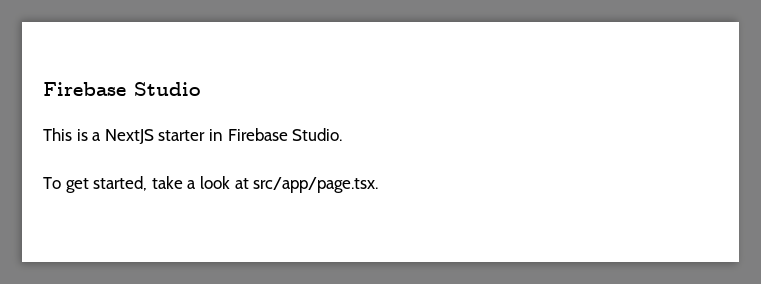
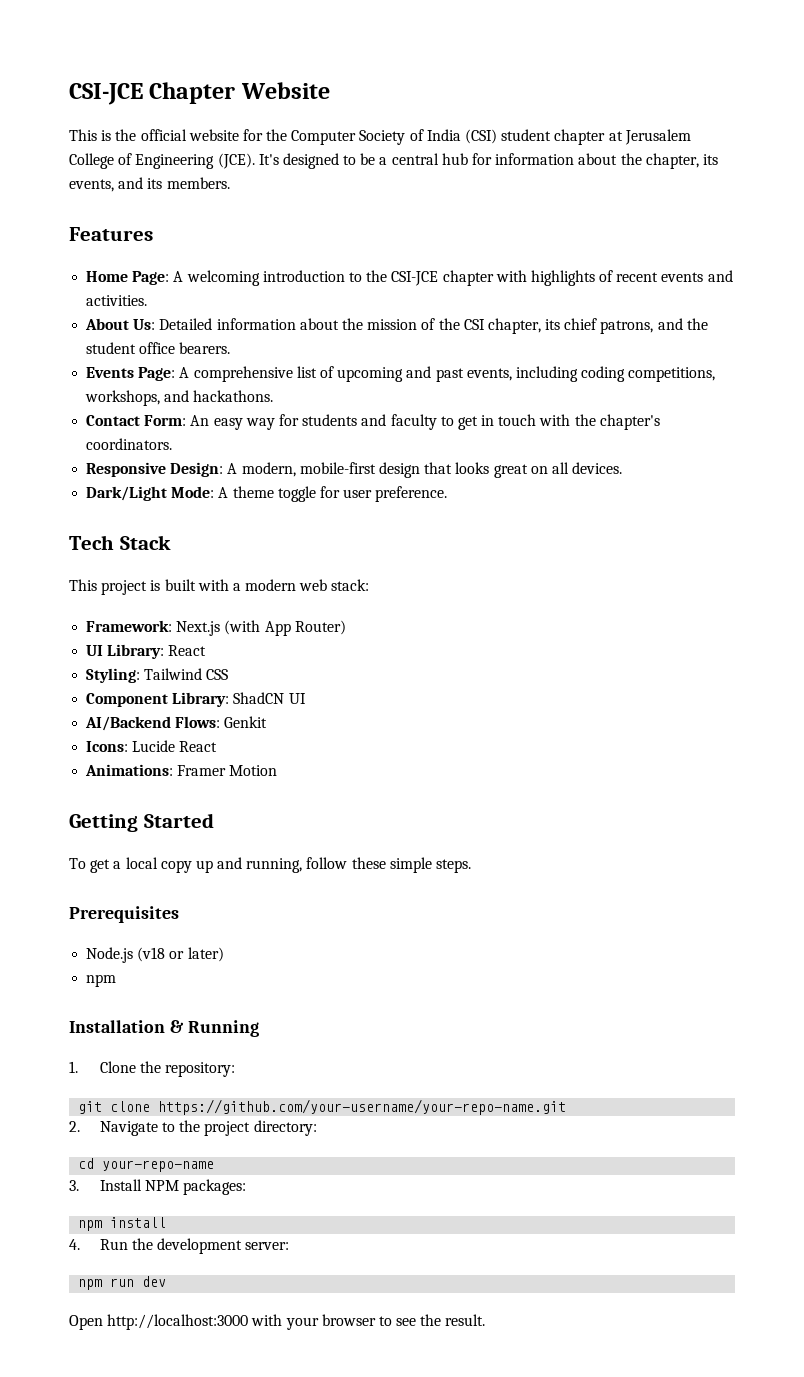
- Firebase Studio
+ CSI-JCE Chapter Website
- This is a NextJS starter in Firebase Studio.
- To get started, take a look at src/app/page.tsx.
+ This is the official website for the Computer Society of India (CSI) student chapter at Jerusalem College of Engineering (JCE). It's designed to be a central hub for information about the chapter, its events, and its members.
+ Features
+ Home Page: A welcoming introduction to the CSI-JCE chapter with highlights of recent events and activities.
+ About Us: Detailed information about the mission of the CSI chapter, its chief patrons, and the student office bearers.
+ Events Page: A comprehensive list of upcoming and past events, including coding competitions, workshops, and hackathons.
+ Contact Form: An easy way for students and faculty to get in touch with the chapter's coordinators.
+ Responsive Design: A modern, mobile-first design that looks great on all devices.
+ Dark/Light Mode: A theme toggle for user preference.
+ Tech Stack
+ This project is built with a modern web stack:
+ Framework: Next.js (with App Router)
+ UI Library: React
+ Styling: Tailwind CSS
+ Component Library: ShadCN UI
+ AI/Backend Flows: Genkit
+ Icons: Lucide React
+ Animations: Framer Motion
+ Getting Started
+ To get a local copy up and running, follow these simple steps.
+ Prerequisites
+ Node.js (v18 or later)
+ npm
+ Installation & Running
+ 1. Clone the repository:
+ git clone https://github.com/your-username/your-repo-name.git
+ 2. Navigate to the project directory:
+ cd your-repo-name
+ 3. Install NPM packages:
+ npm install
+ 4. Run the development server:
+ npm run dev
+ Open http://localhost:3000 with your browser to see the result.

